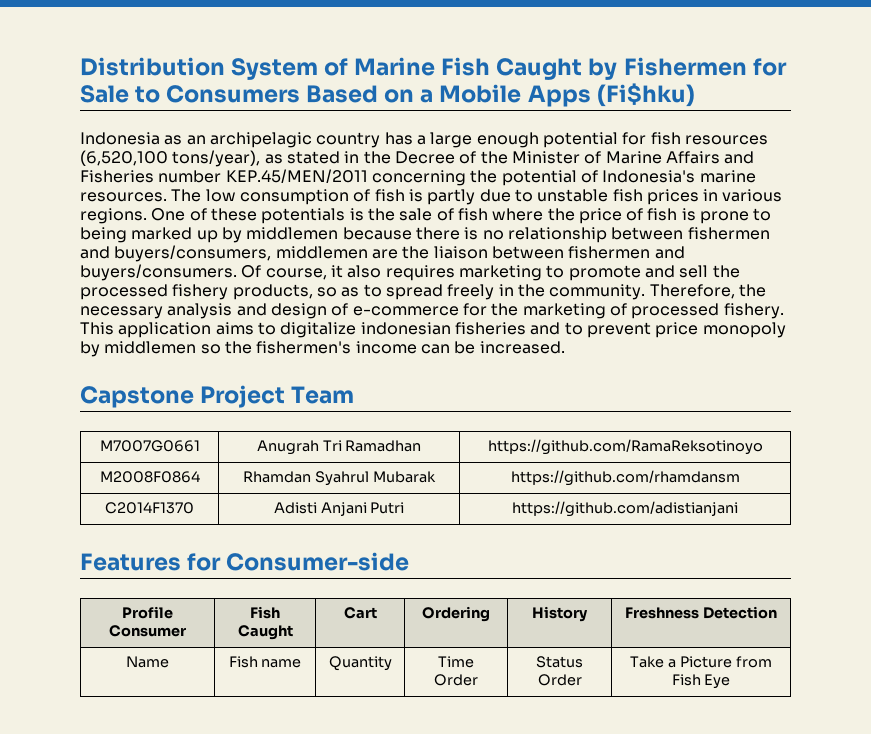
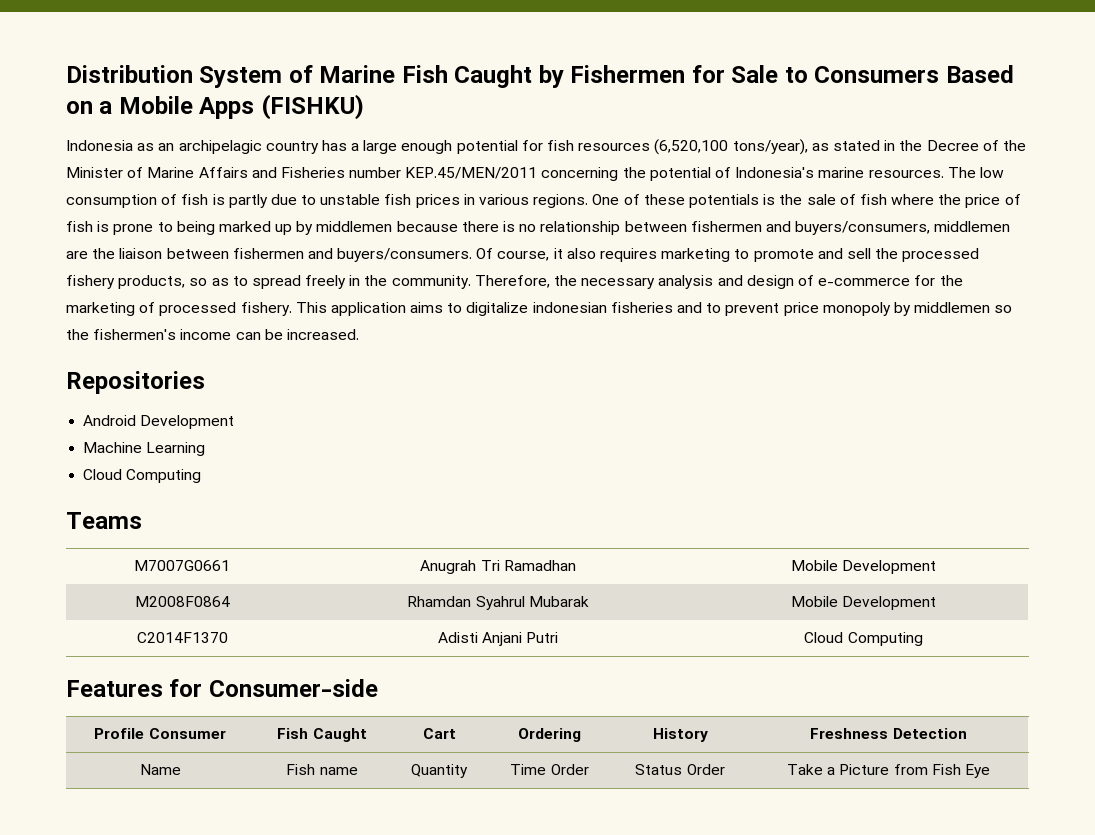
- Distribution System of Marine Fish Caught by Fishermen for Sale to Consumers Based on a Mobile Apps (Fi$hku)
+ Distribution System of Marine Fish Caught by Fishermen for Sale to Consumers Based on a Mobile Apps (FISHKU)
- Capstone Project Team
+ Repositories
+ Android Development
+ Machine Learning
+ Cloud Computing
+ Teams
- M7007G0661 | Anugrah Tri Ramadhan | https://github.com/RamaReksotinoyo
+ M7007G0661 | Anugrah Tri Ramadhan | Mobile Development
- M2008F0864 | Rhamdan Syahrul Mubarak | https://github.com/rhamdansm
+ M2008F0864 | Rhamdan Syahrul Mubarak | Mobile Development
- C2014F1370 | Adisti Anjani Putri | https://github.com/adistianjani
+ C2014F1370 | Adisti Anjani Putri | Cloud Computing

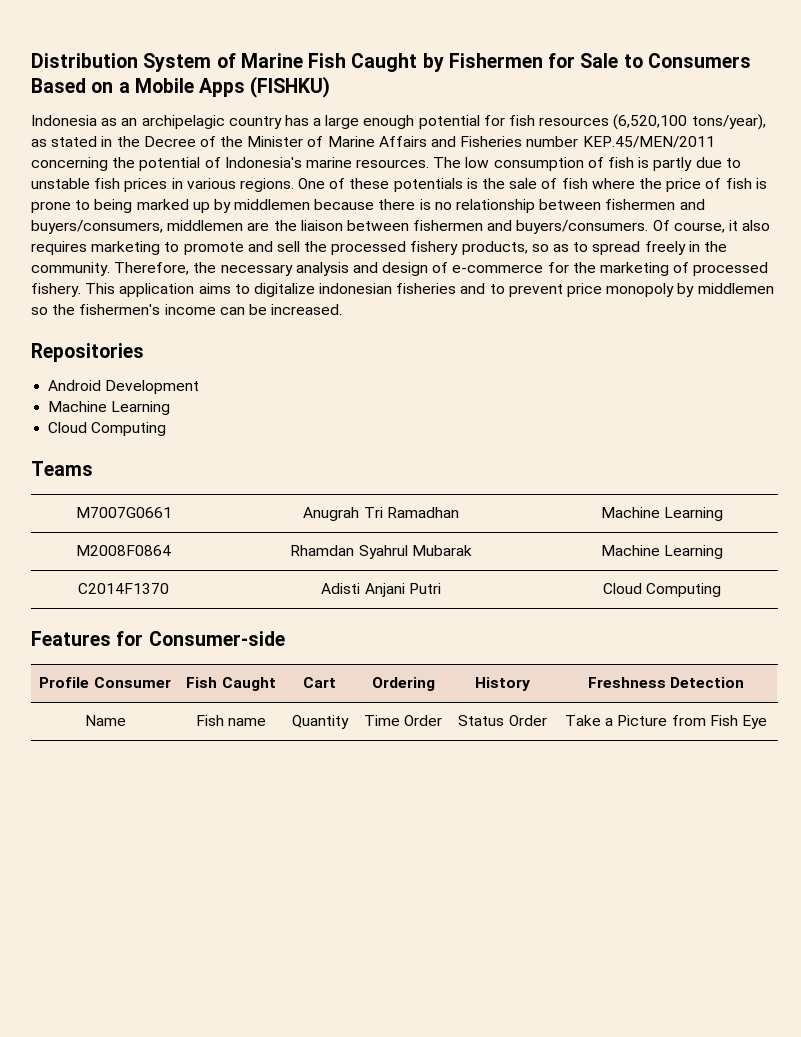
- M7007G0661 | Anugrah Tri Ramadhan | Mobile Development
+ M7007G0661 | Anugrah Tri Ramadhan | Machine Learning
- M2008F0864 | Rhamdan Syahrul Mubarak | Mobile Development
+ M2008F0864 | Rhamdan Syahrul Mubarak | Machine Learning

